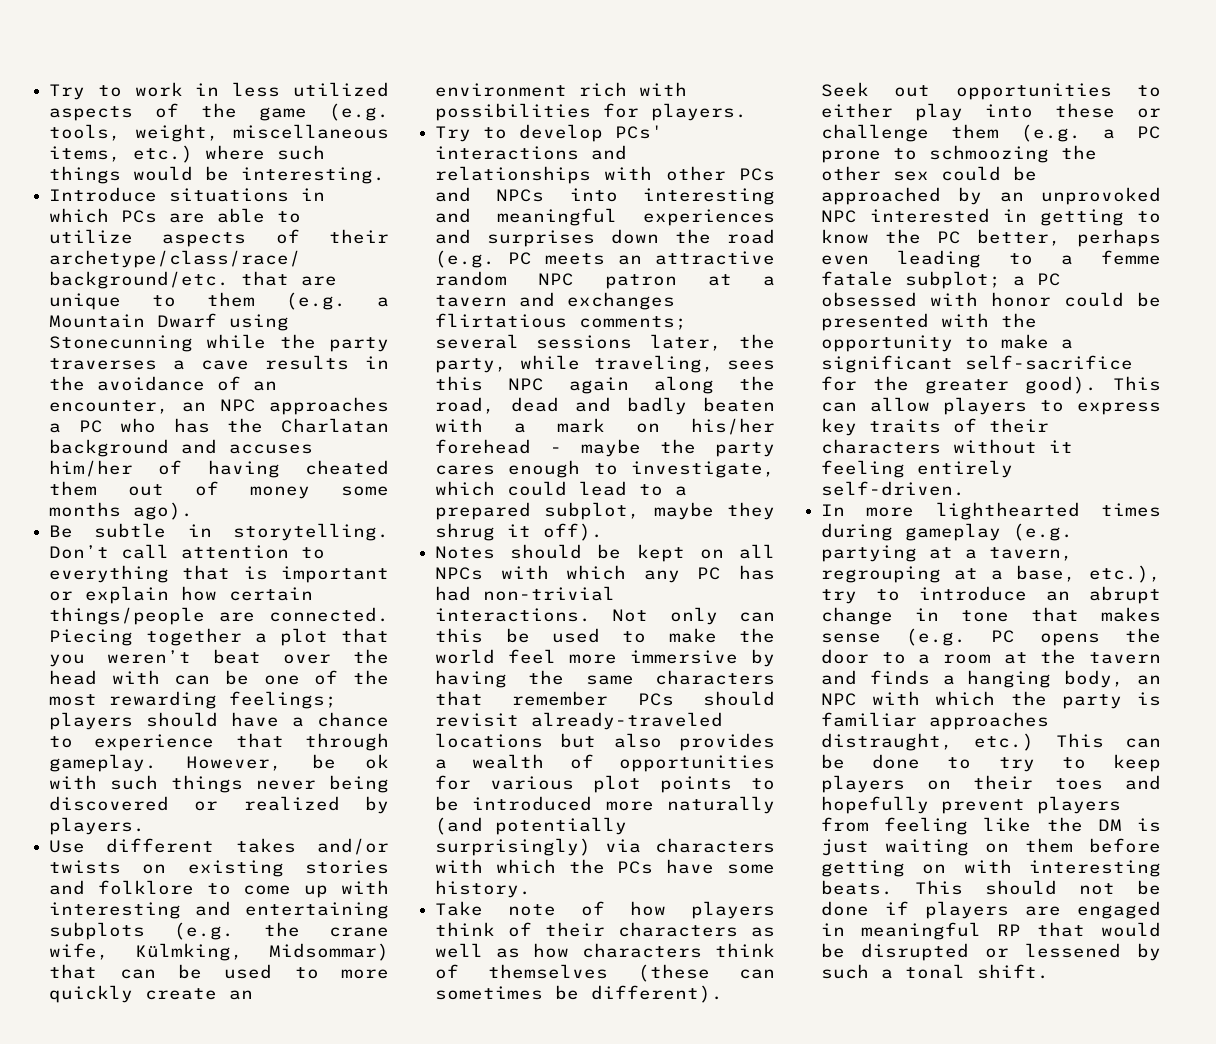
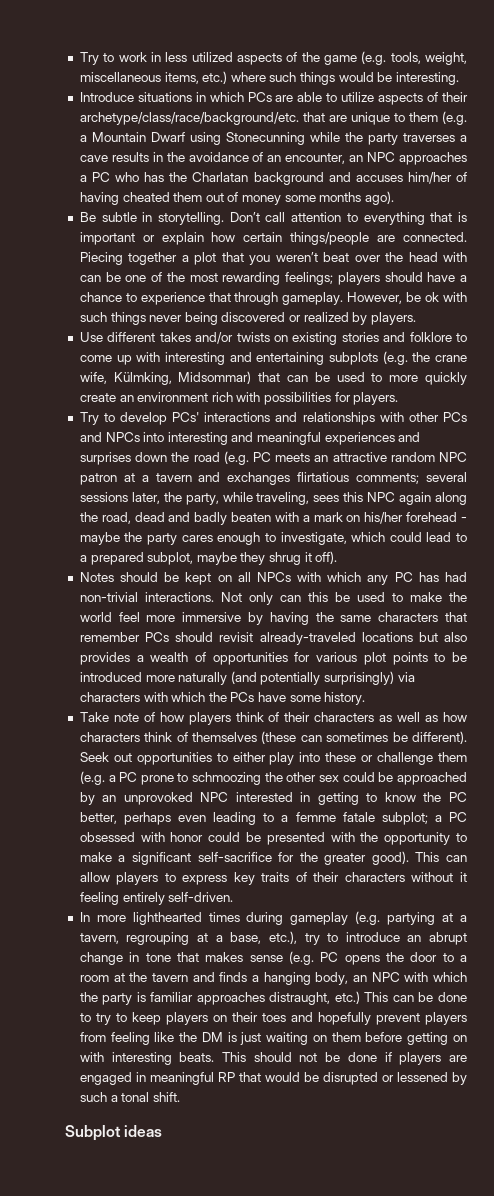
+ Subplot ideas

